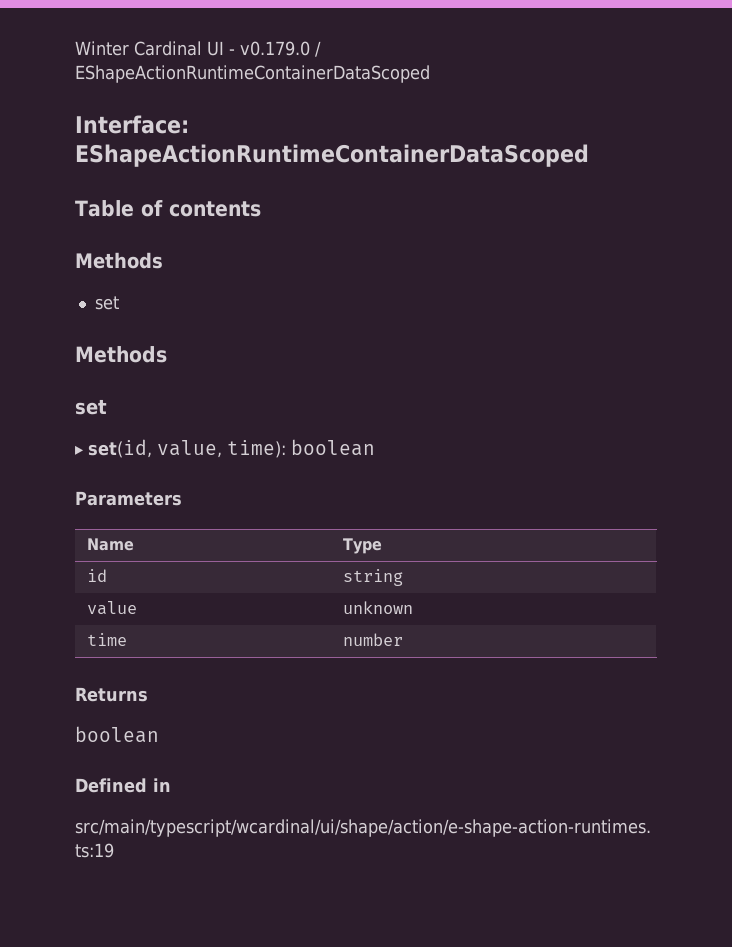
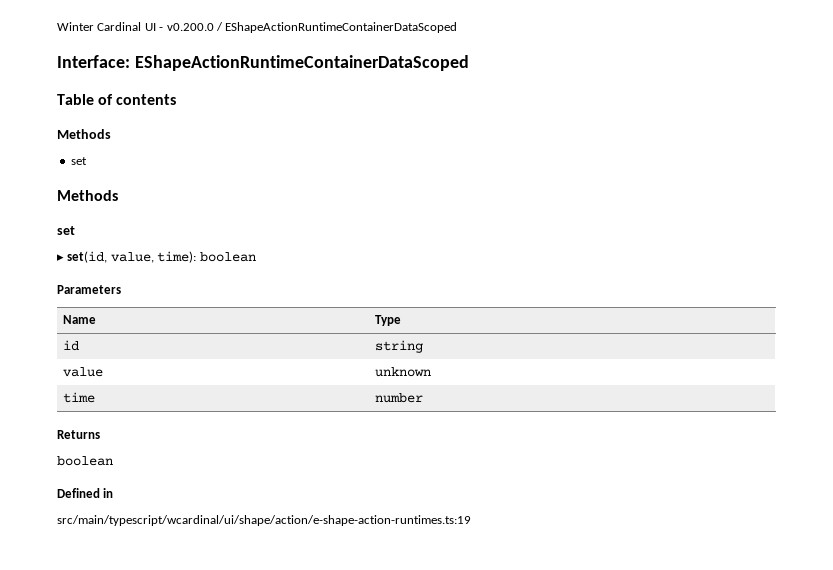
- Winter Cardinal UI - v0.179.0 / EShapeActionRuntimeContainerDataScoped
+ Winter Cardinal UI - v0.200.0 / EShapeActionRuntimeContainerDataScoped

